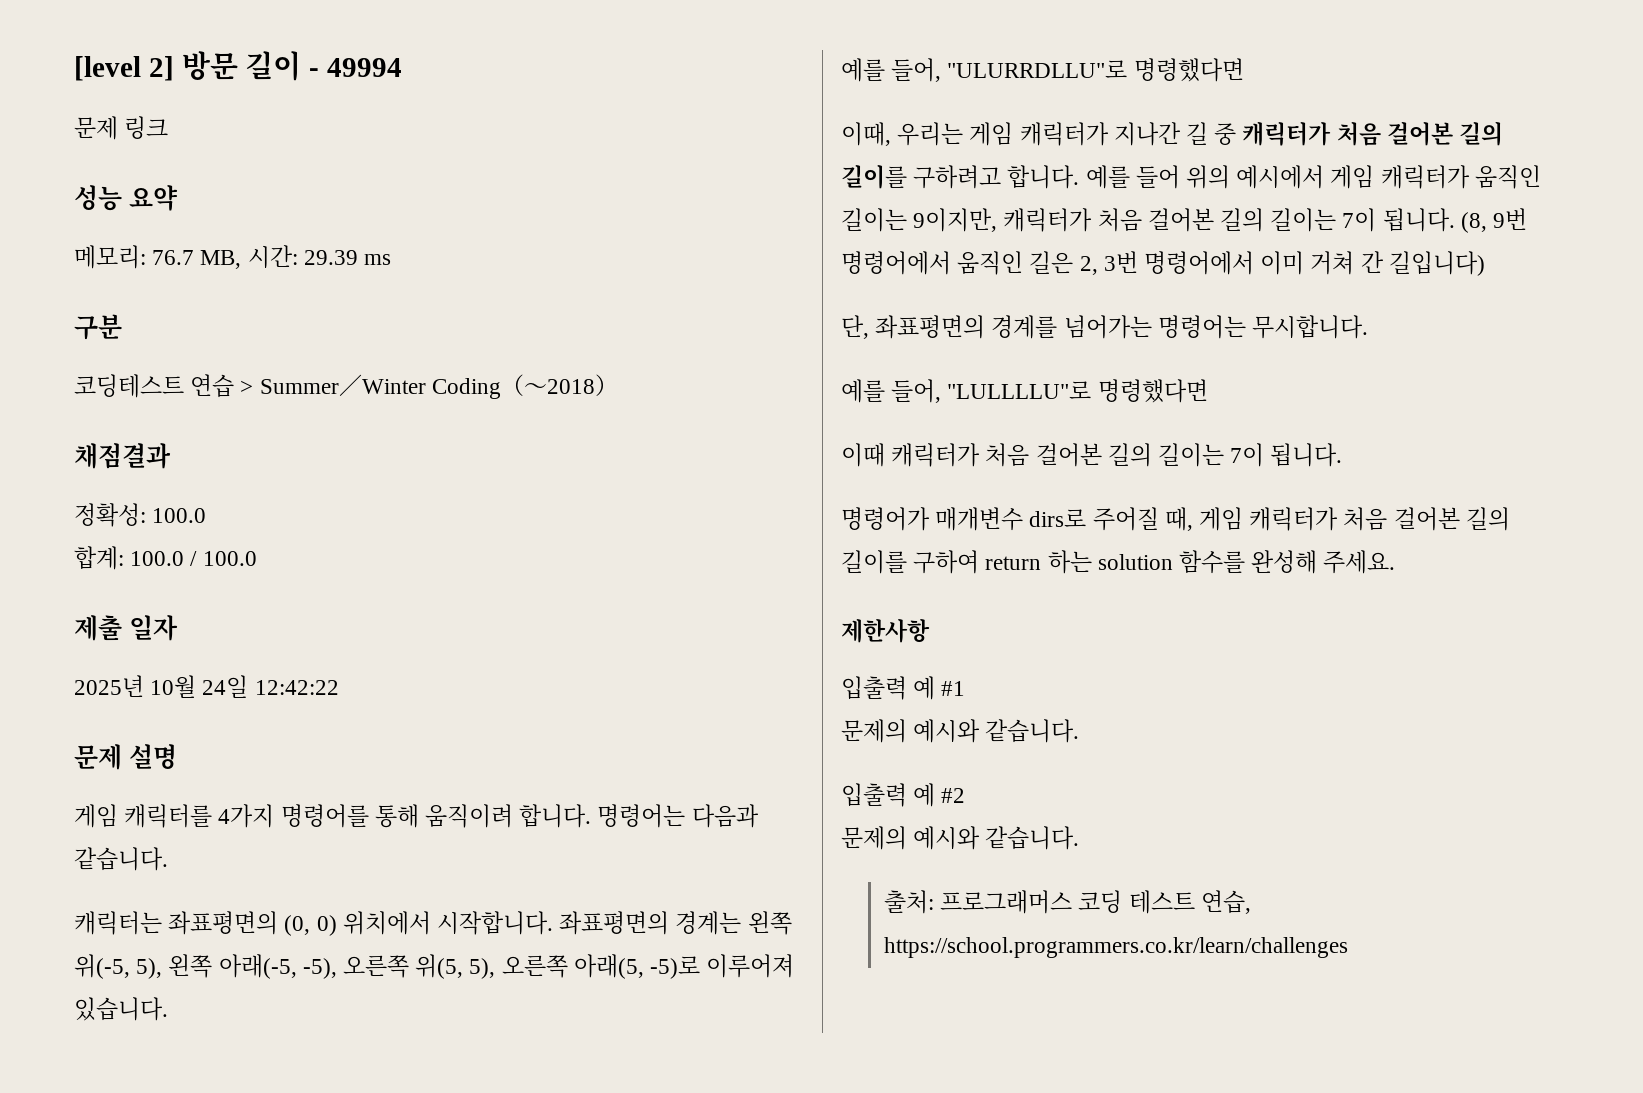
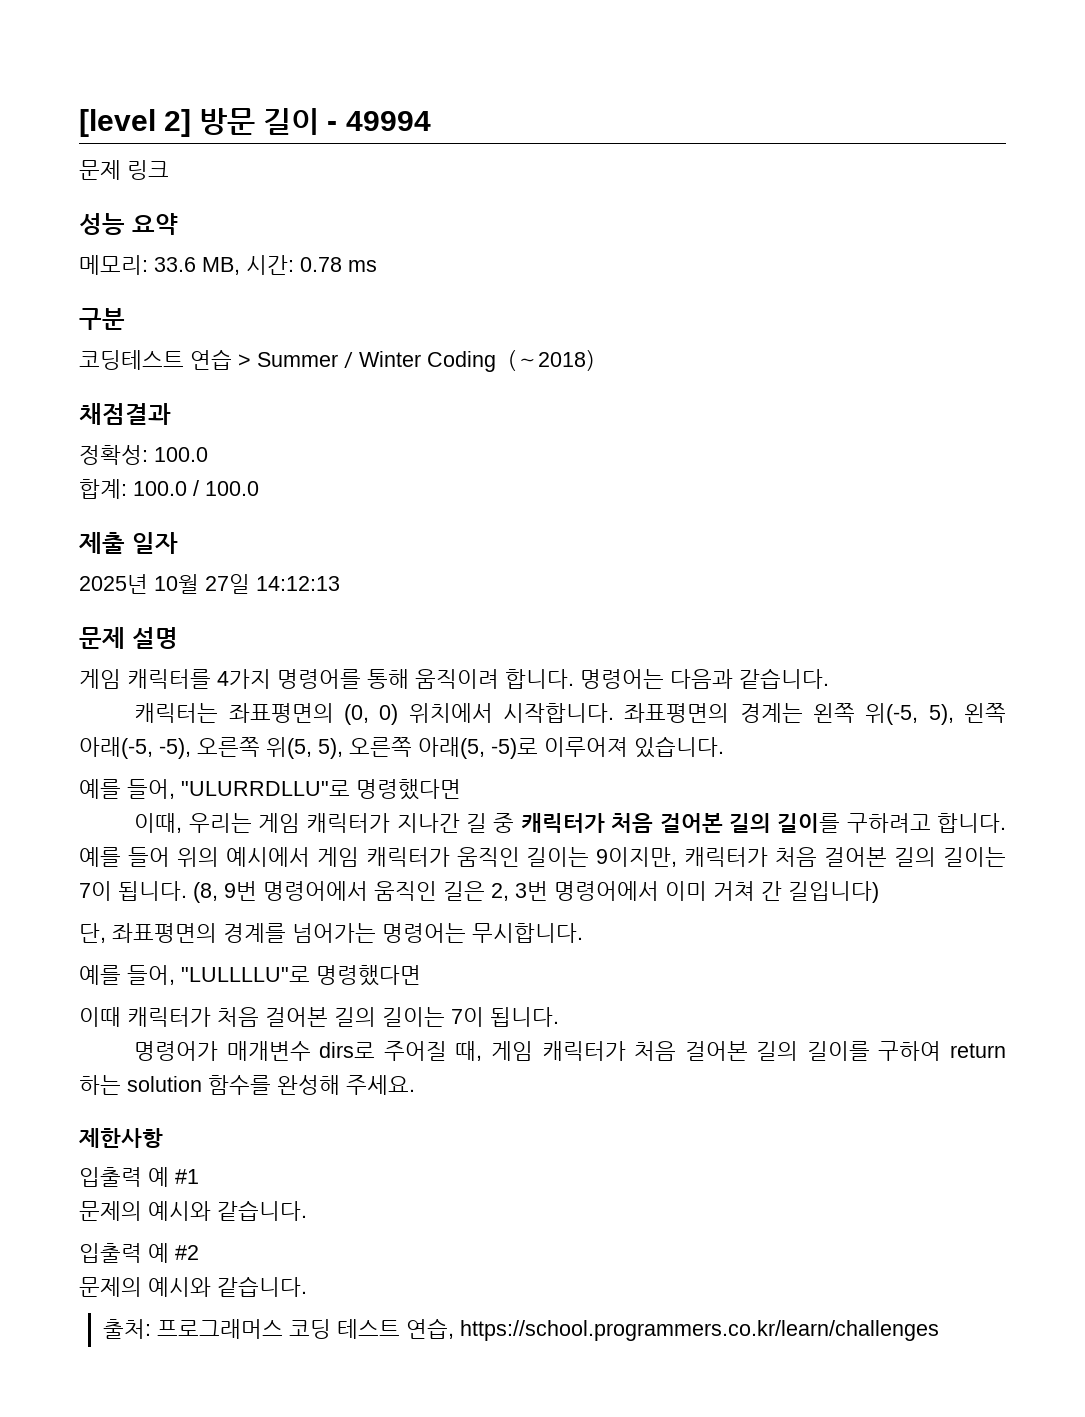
- 메모리: 76.7 MB, 시간: 29.39 ms
+ 메모리: 33.6 MB, 시간: 0.78 ms
- 2025년 10월 24일 12:42:22
+ 2025년 10월 27일 14:12:13

